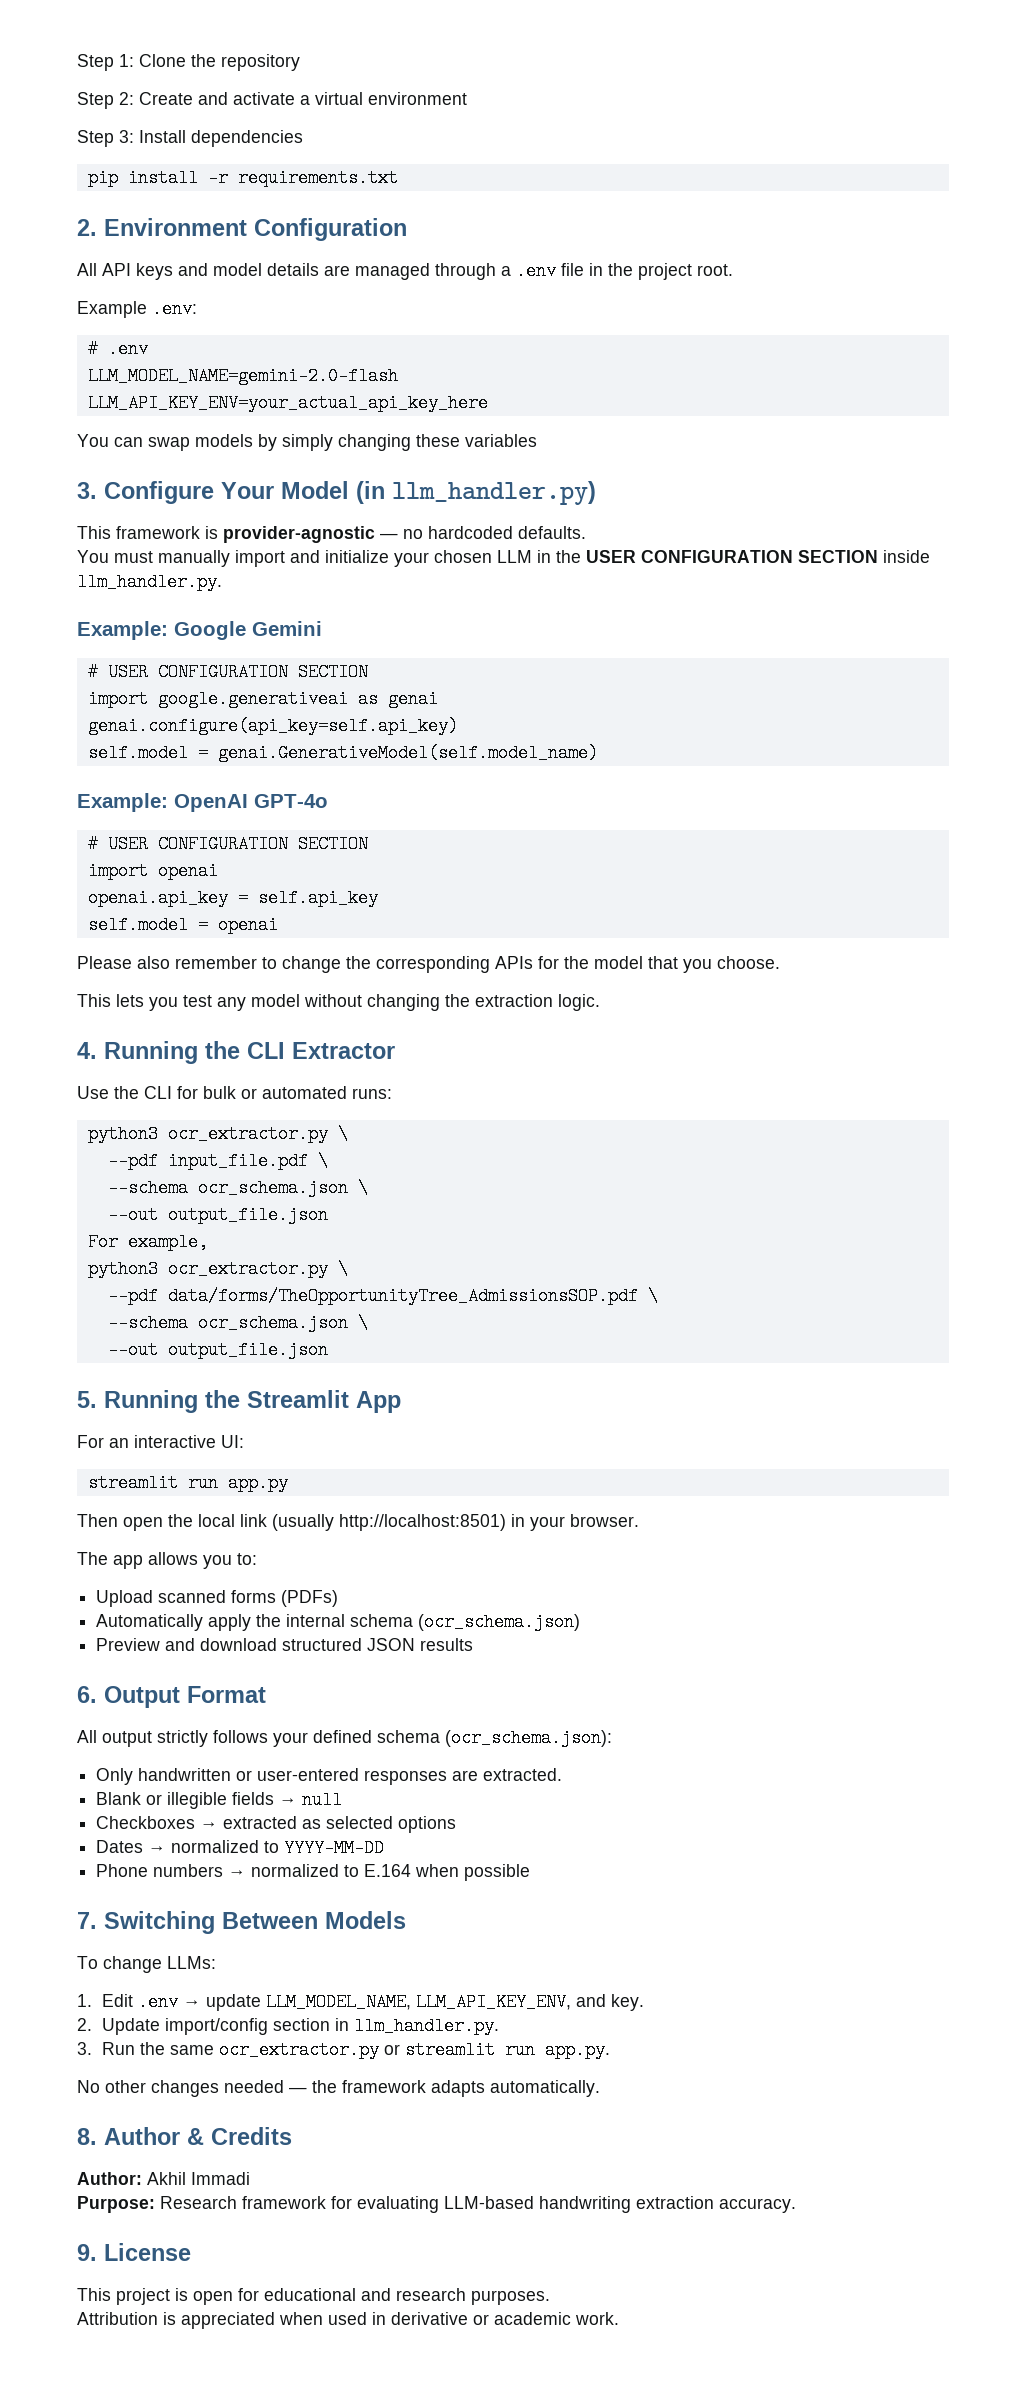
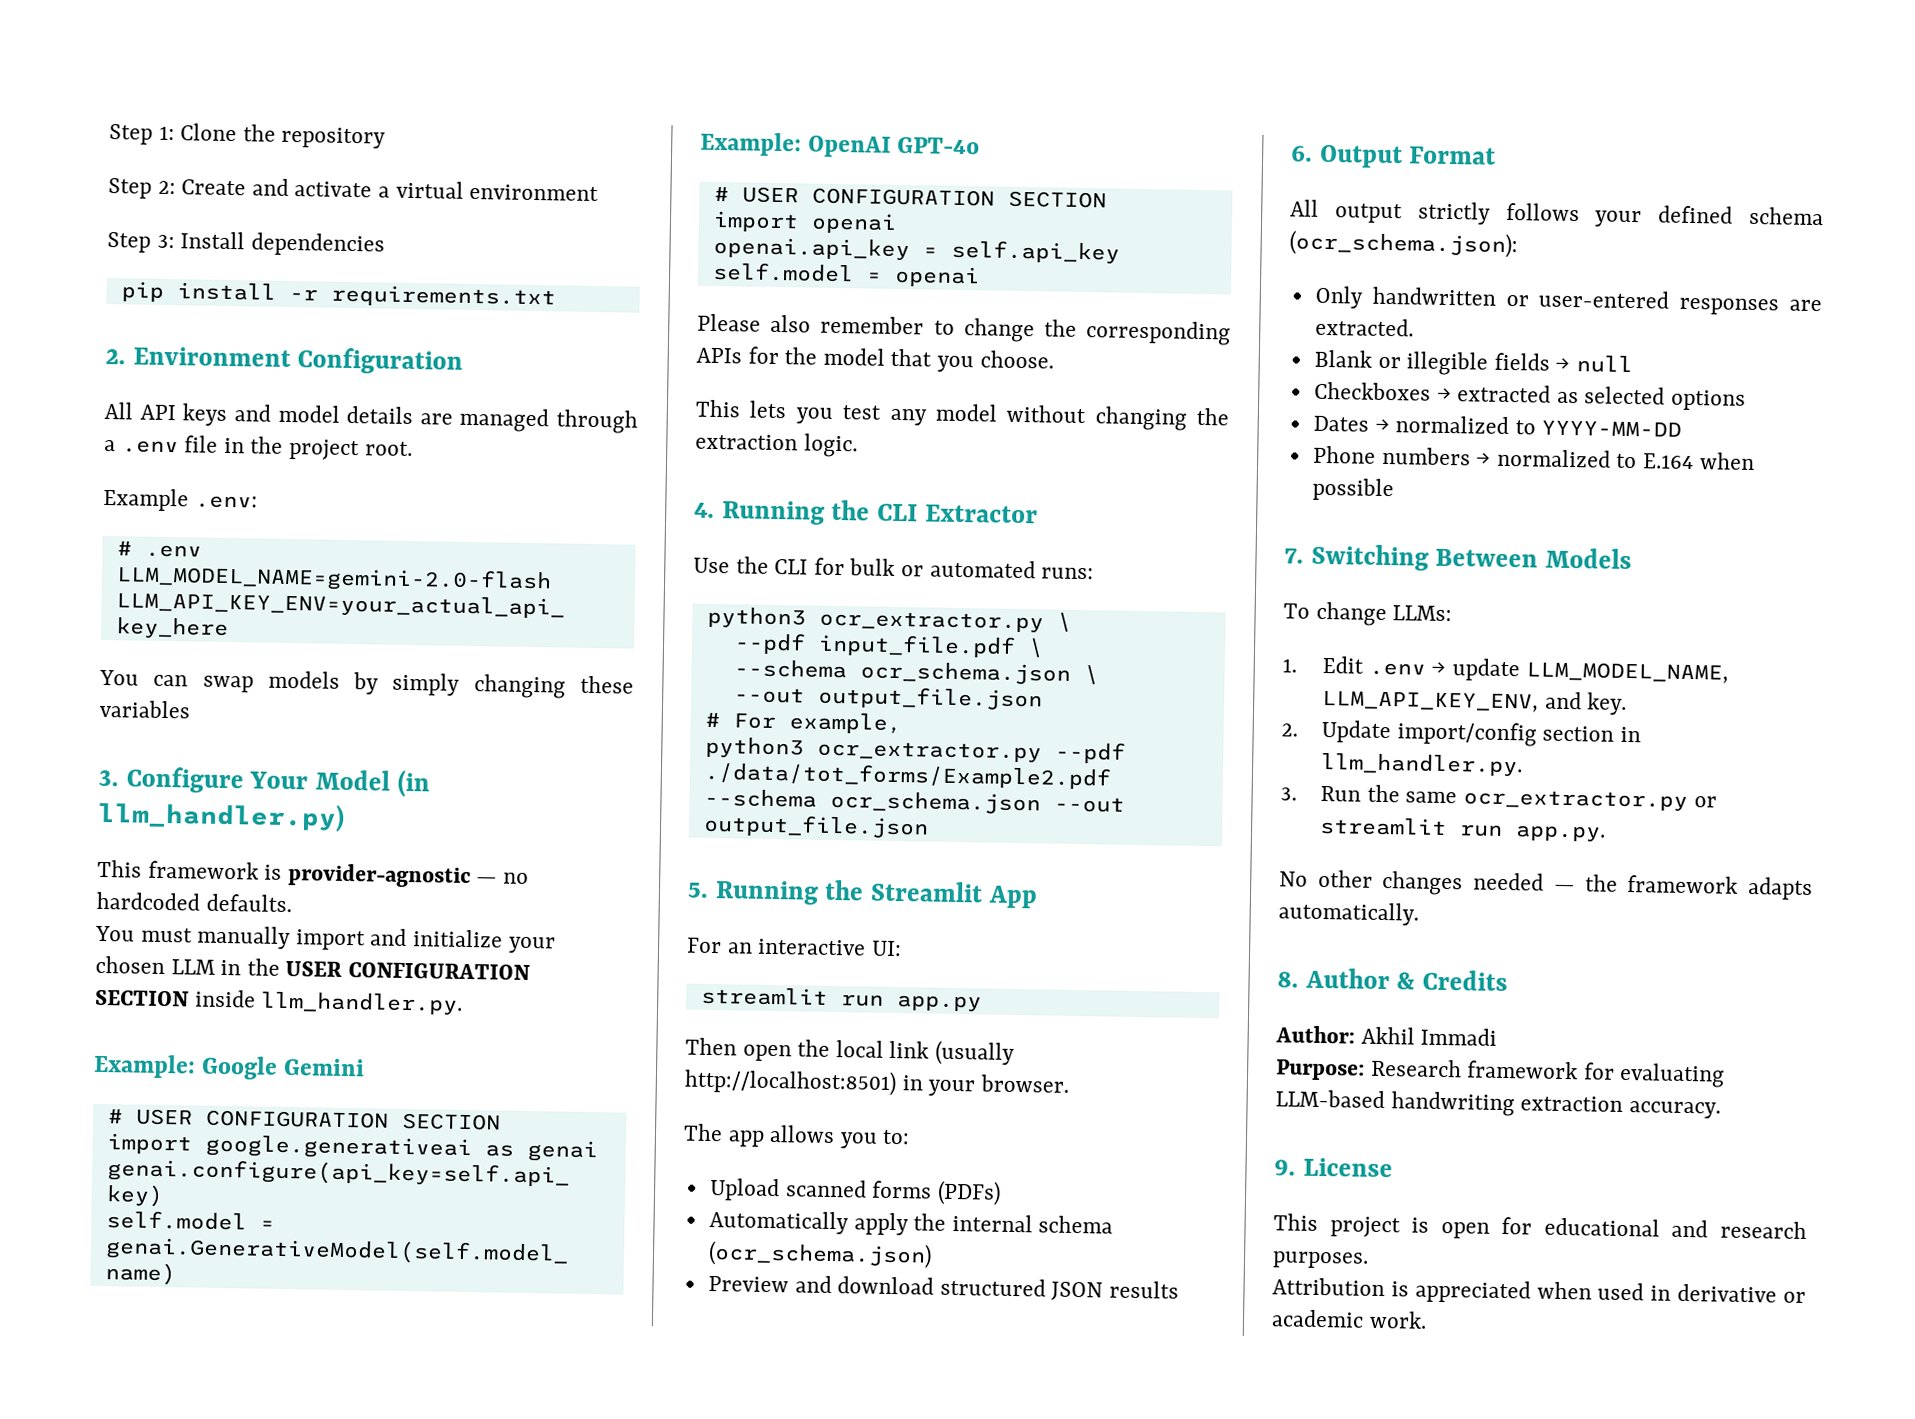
- For example,
- python3 ocr_extractor.py \
- --pdf data/forms/TheOpportunityTree_AdmissionsSOP.pdf \
- --schema ocr_schema.json \
- --out output_file.json
+ # For example,
+ python3 ocr_extractor.py --pdf ./data/tot_forms/Example2.pdf --schema ocr_schema.json --out output_file.json

